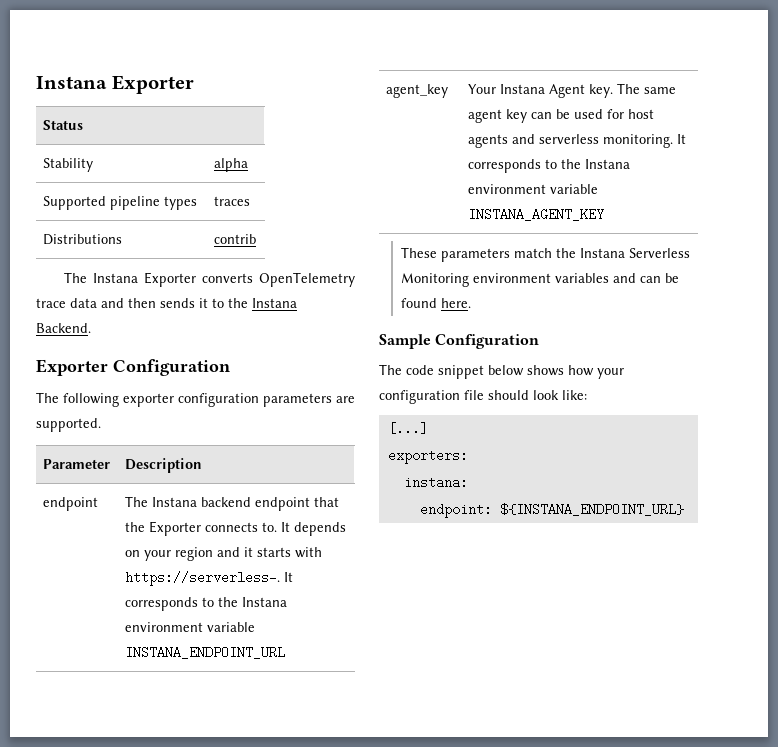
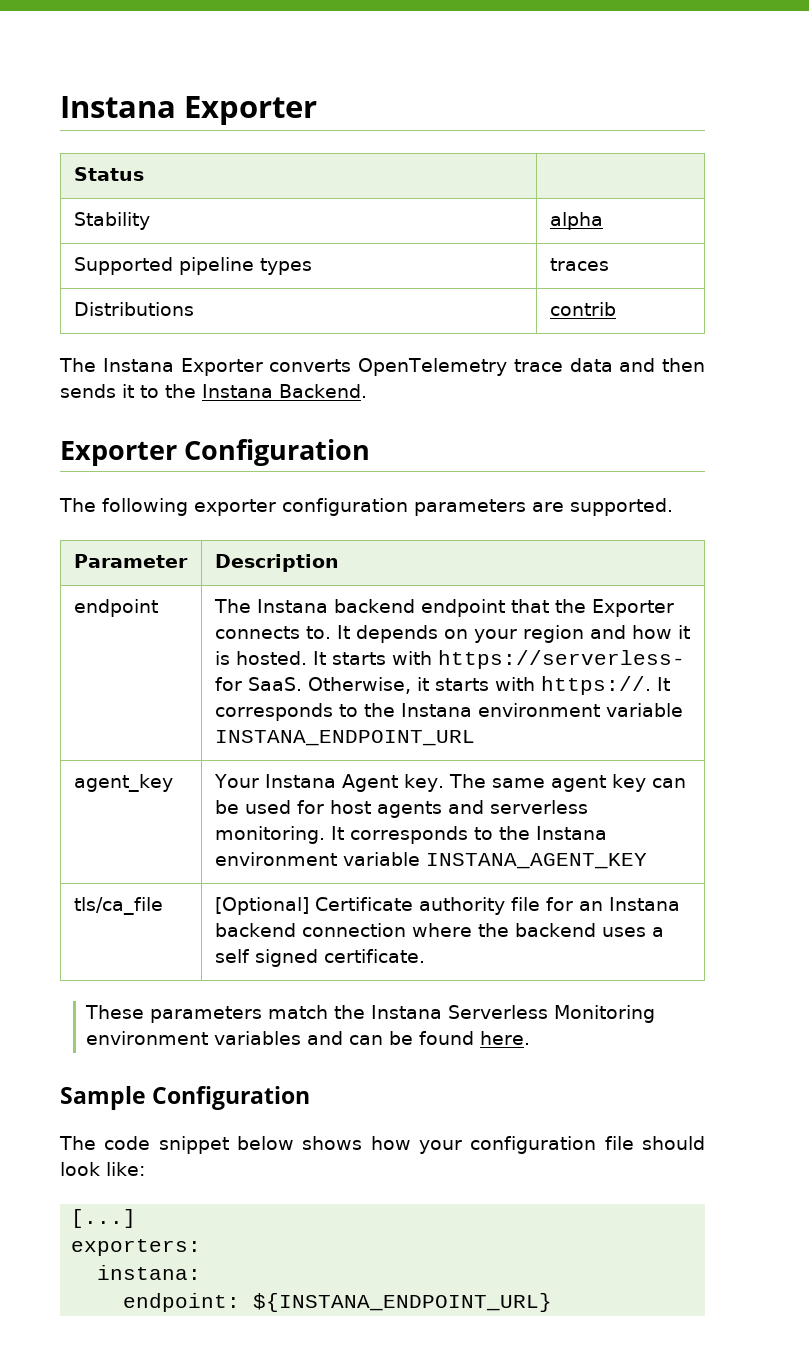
- endpoint | The Instana backend endpoint that the Exporter connects to. It depends on your region and it starts with https://serverless-. It corresponds to the Instana environment variable INSTANA_ENDPOINT_URL
+ endpoint | The Instana backend endpoint that the Exporter connects to. It depends on your region and how it is hosted. It starts with https://serverless- for SaaS. Otherwise, it starts with https://. It corresponds to the Instana environment variable INSTANA_ENDPOINT_URL
+ tls/ca_file | [Optional] Certificate authority file for an Instana backend connection where the backend uses a self signed certificate.

